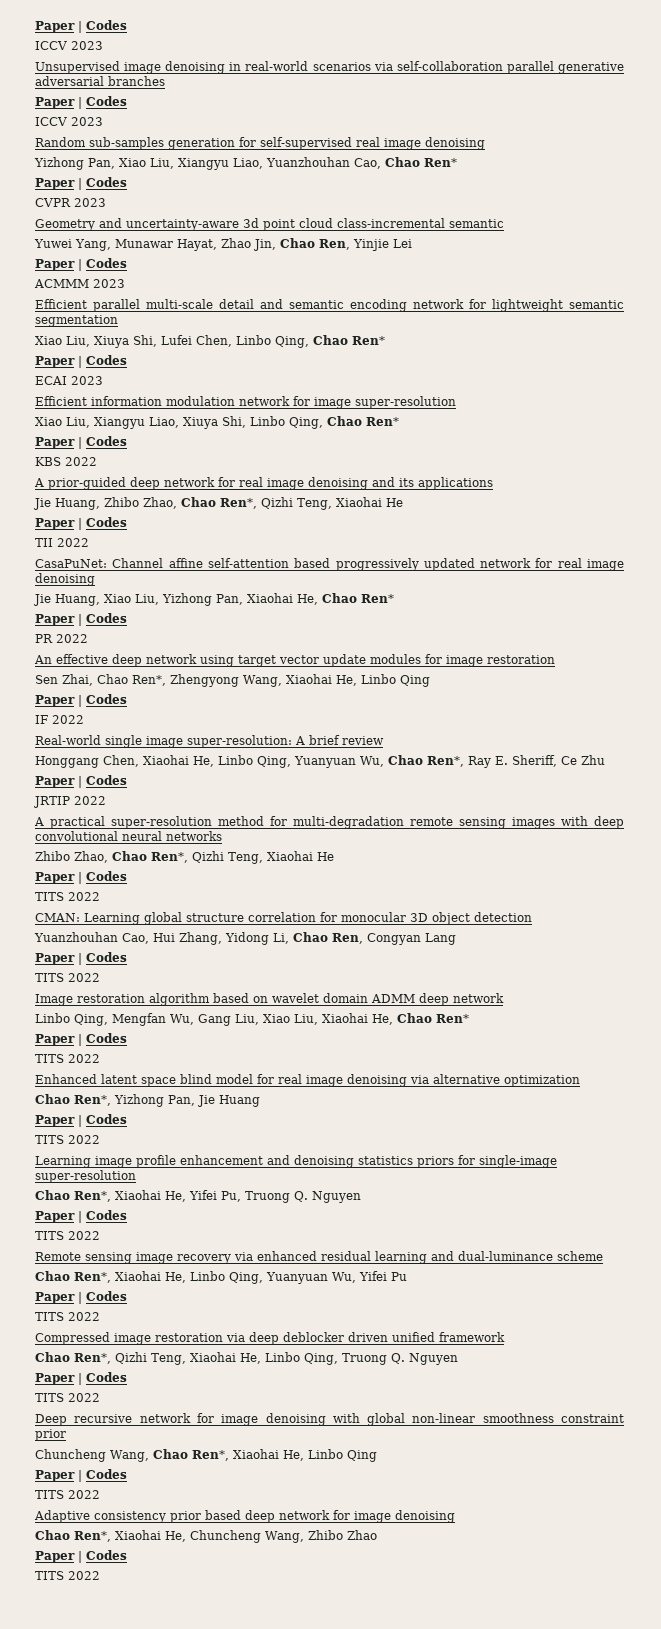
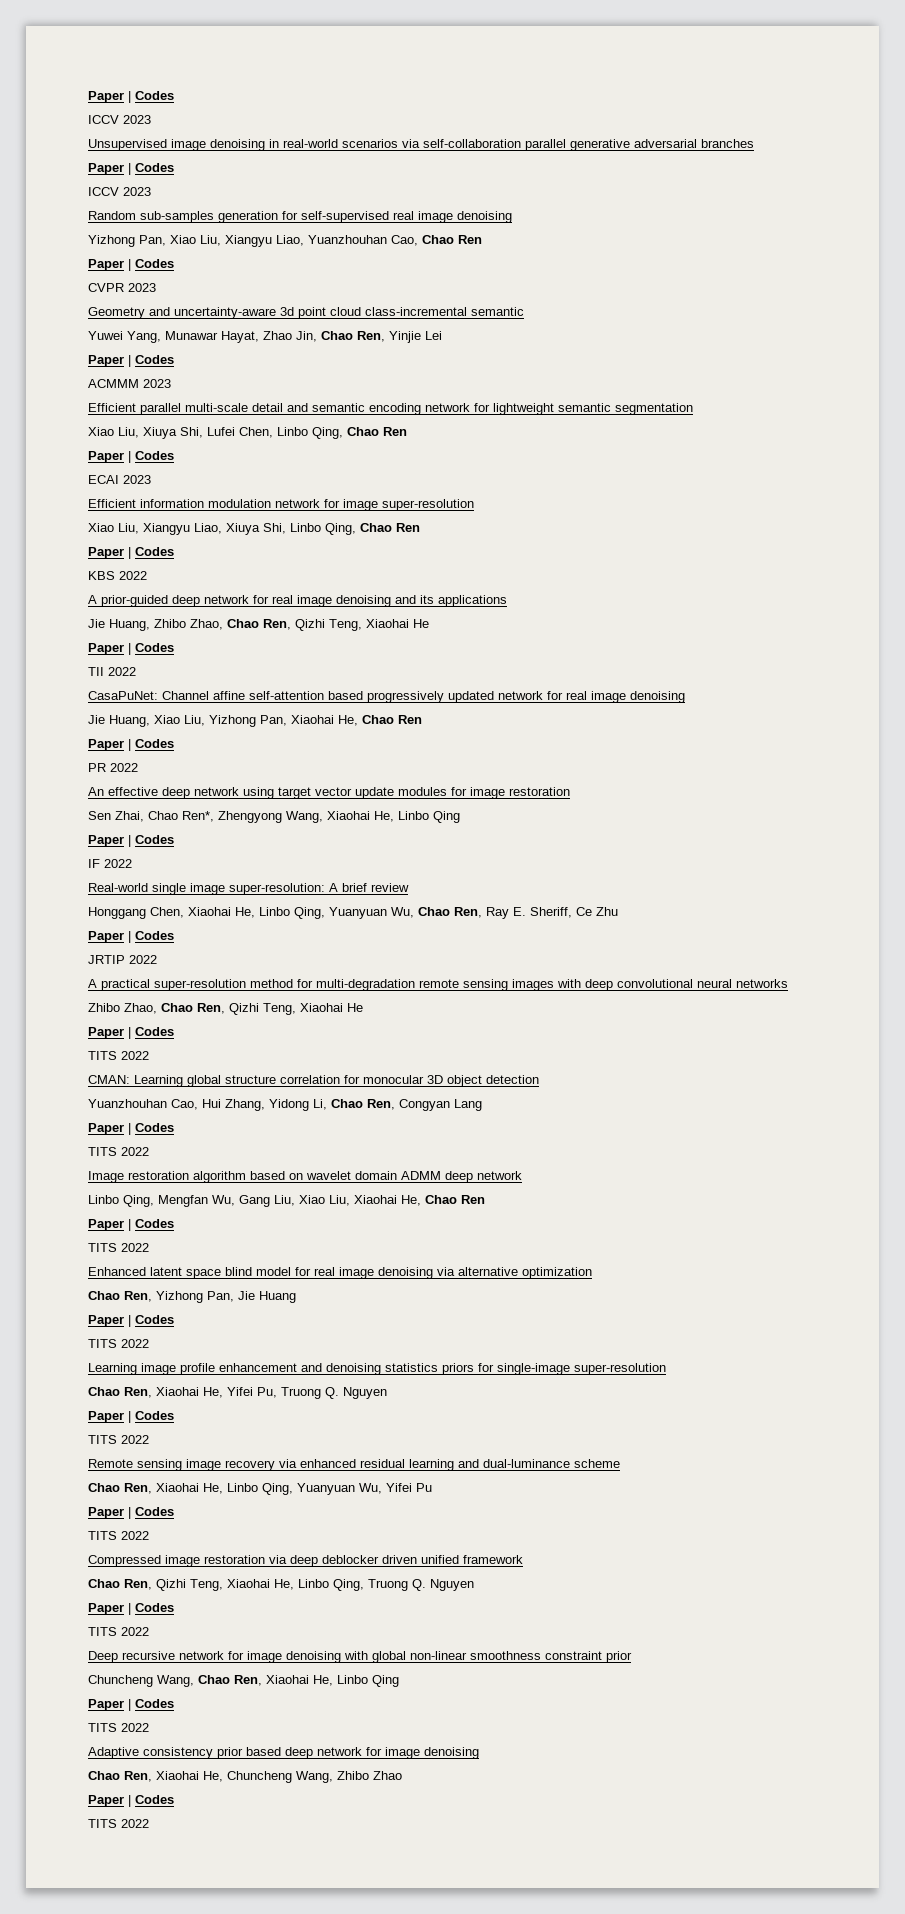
- Yizhong Pan, Xiao Liu, Xiangyu Liao, Yuanzhouhan Cao, Chao Ren*
+ Yizhong Pan, Xiao Liu, Xiangyu Liao, Yuanzhouhan Cao, Chao Ren
- Xiao Liu, Xiuya Shi, Lufei Chen, Linbo Qing, Chao Ren*
+ Xiao Liu, Xiuya Shi, Lufei Chen, Linbo Qing, Chao Ren
- Xiao Liu, Xiangyu Liao, Xiuya Shi, Linbo Qing, Chao Ren*
+ Xiao Liu, Xiangyu Liao, Xiuya Shi, Linbo Qing, Chao Ren
- Jie Huang, Zhibo Zhao, Chao Ren*, Qizhi Teng, Xiaohai He
+ Jie Huang, Zhibo Zhao, Chao Ren, Qizhi Teng, Xiaohai He
- Jie Huang, Xiao Liu, Yizhong Pan, Xiaohai He, Chao Ren*
+ Jie Huang, Xiao Liu, Yizhong Pan, Xiaohai He, Chao Ren
- Honggang Chen, Xiaohai He, Linbo Qing, Yuanyuan Wu, Chao Ren*, Ray E. Sheriff, Ce Zhu
+ Honggang Chen, Xiaohai He, Linbo Qing, Yuanyuan Wu, Chao Ren, Ray E. Sheriff, Ce Zhu
  A practical super-resolution method for multi-degradation remote sensing images with deep convolutional neural networks
- Zhibo Zhao, Chao Ren*, Qizhi Teng, Xiaohai He
+ Zhibo Zhao, Chao Ren, Qizhi Teng, Xiaohai He
- Linbo Qing, Mengfan Wu, Gang Liu, Xiao Liu, Xiaohai He, Chao Ren*
+ Linbo Qing, Mengfan Wu, Gang Liu, Xiao Liu, Xiaohai He, Chao Ren
- Chao Ren*, Yizhong Pan, Jie Huang
+ Chao Ren, Yizhong Pan, Jie Huang
- Chao Ren*, Xiaohai He, Yifei Pu, Truong Q. Nguyen
+ Chao Ren, Xiaohai He, Yifei Pu, Truong Q. Nguyen
- Chao Ren*, Xiaohai He, Linbo Qing, Yuanyuan Wu, Yifei Pu
+ Chao Ren, Xiaohai He, Linbo Qing, Yuanyuan Wu, Yifei Pu
- Chao Ren*, Qizhi Teng, Xiaohai He, Linbo Qing, Truong Q. Nguyen
+ Chao Ren, Qizhi Teng, Xiaohai He, Linbo Qing, Truong Q. Nguyen
- Chuncheng Wang, Chao Ren*, Xiaohai He, Linbo Qing
+ Chuncheng Wang, Chao Ren, Xiaohai He, Linbo Qing
- Chao Ren*, Xiaohai He, Chuncheng Wang, Zhibo Zhao
+ Chao Ren, Xiaohai He, Chuncheng Wang, Zhibo Zhao

